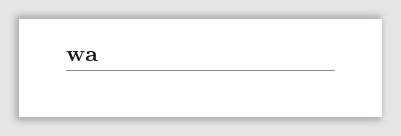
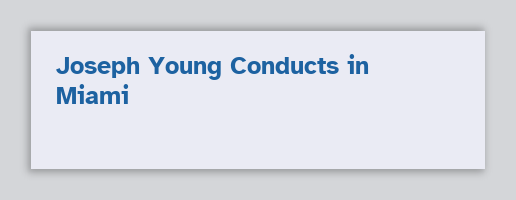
- wa
+ Joseph Young Conducts in Miami

